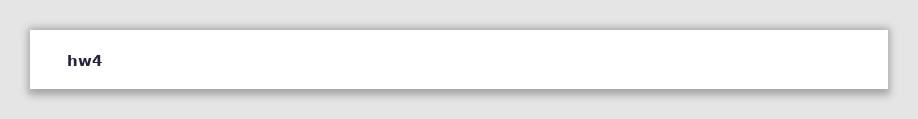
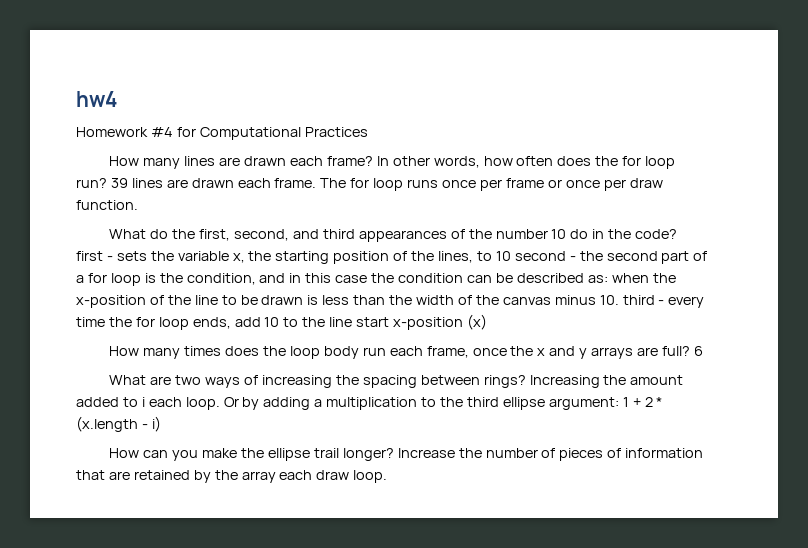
+ Homework #4 for Computational Practices
+ How many lines are drawn each frame? In other words, how often does the for loop run? 39 lines are drawn each frame. The for loop runs once per frame or once per draw function.
+ What do the first, second, and third appearances of the number 10 do in the code? first - sets the variable x, the starting position of the lines, to 10 second - the second part of a for loop is the condition, and in this case the condition can be described as: when the x-position of the line to be drawn is less than the width of the canvas minus 10. third - every time the for loop ends, add 10 to the line start x-position (x)
+ How many times does the loop body run each frame, once the x and y arrays are full? 6
+ What are two ways of increasing the spacing between rings? Increasing the amount added to i each loop. Or by adding a multiplication to the third ellipse argument: 1 + 2 * (x.length - i)
+ How can you make the ellipse trail longer? Increase the number of pieces of information that are retained by the array each draw loop.

